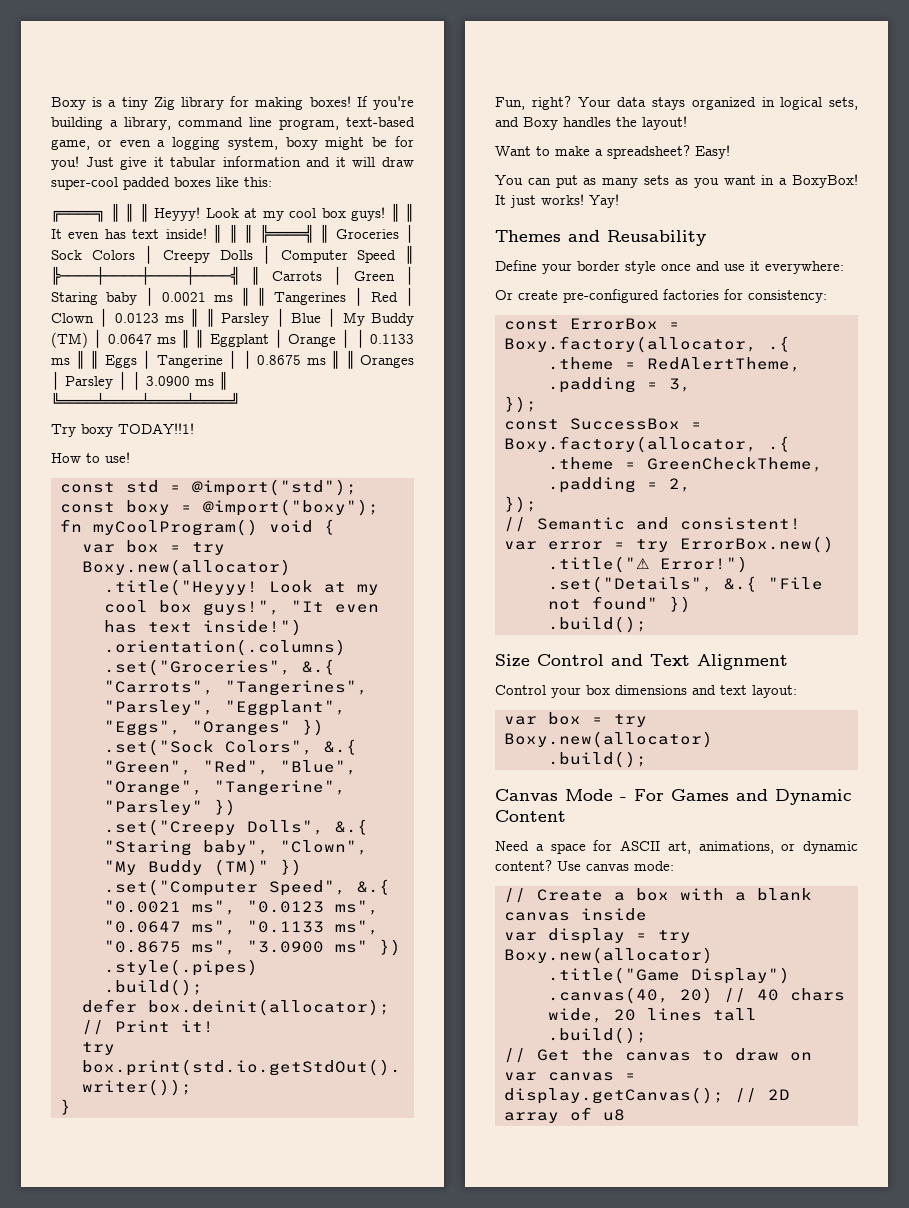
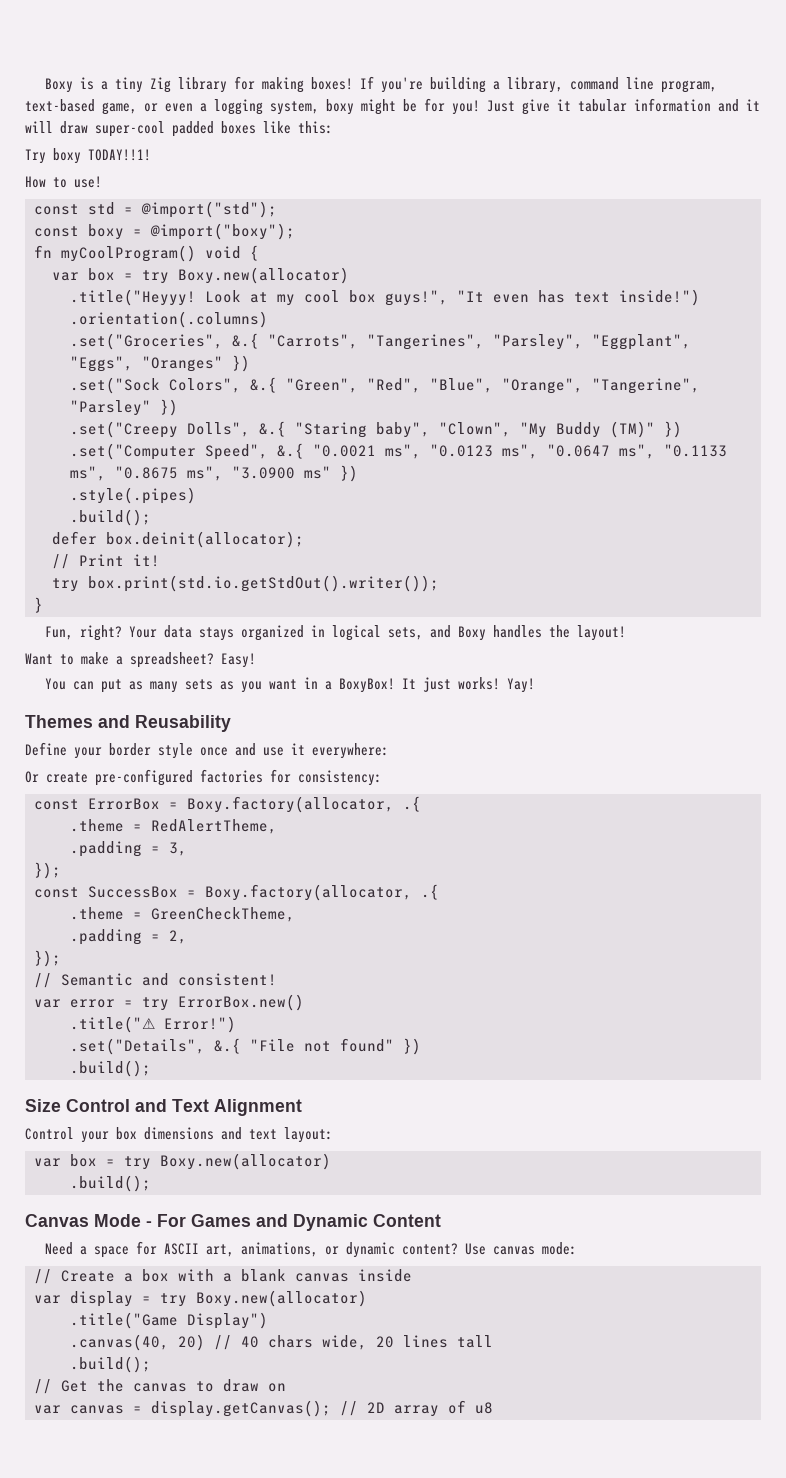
- ╔════╗ ║ ║ ║ Heyyy! Look at my cool box guys! ║ ║ It even has text inside! ║ ║ ║ ╠════╣ ║ Groceries │ Sock Colors │ Creepy Dolls │ Computer Speed ║ ╠────┼────┼────┼────╣ ║ Carrots │ Green │ Staring baby │ 0.0021 ms ║ ║ Tangerines │ Red │ Clown │ 0.0123 ms ║ ║ Parsley │ Blue │ My Buddy (TM) │ 0.0647 ms ║ ║ Eggplant │ Orange │ │ 0.1133 ms ║ ║ Eggs │ Tangerine │ │ 0.8675 ms ║ ║ Oranges │ Parsley │ │ 3.0900 ms ║ ╚════╧════╧════╧════╝

